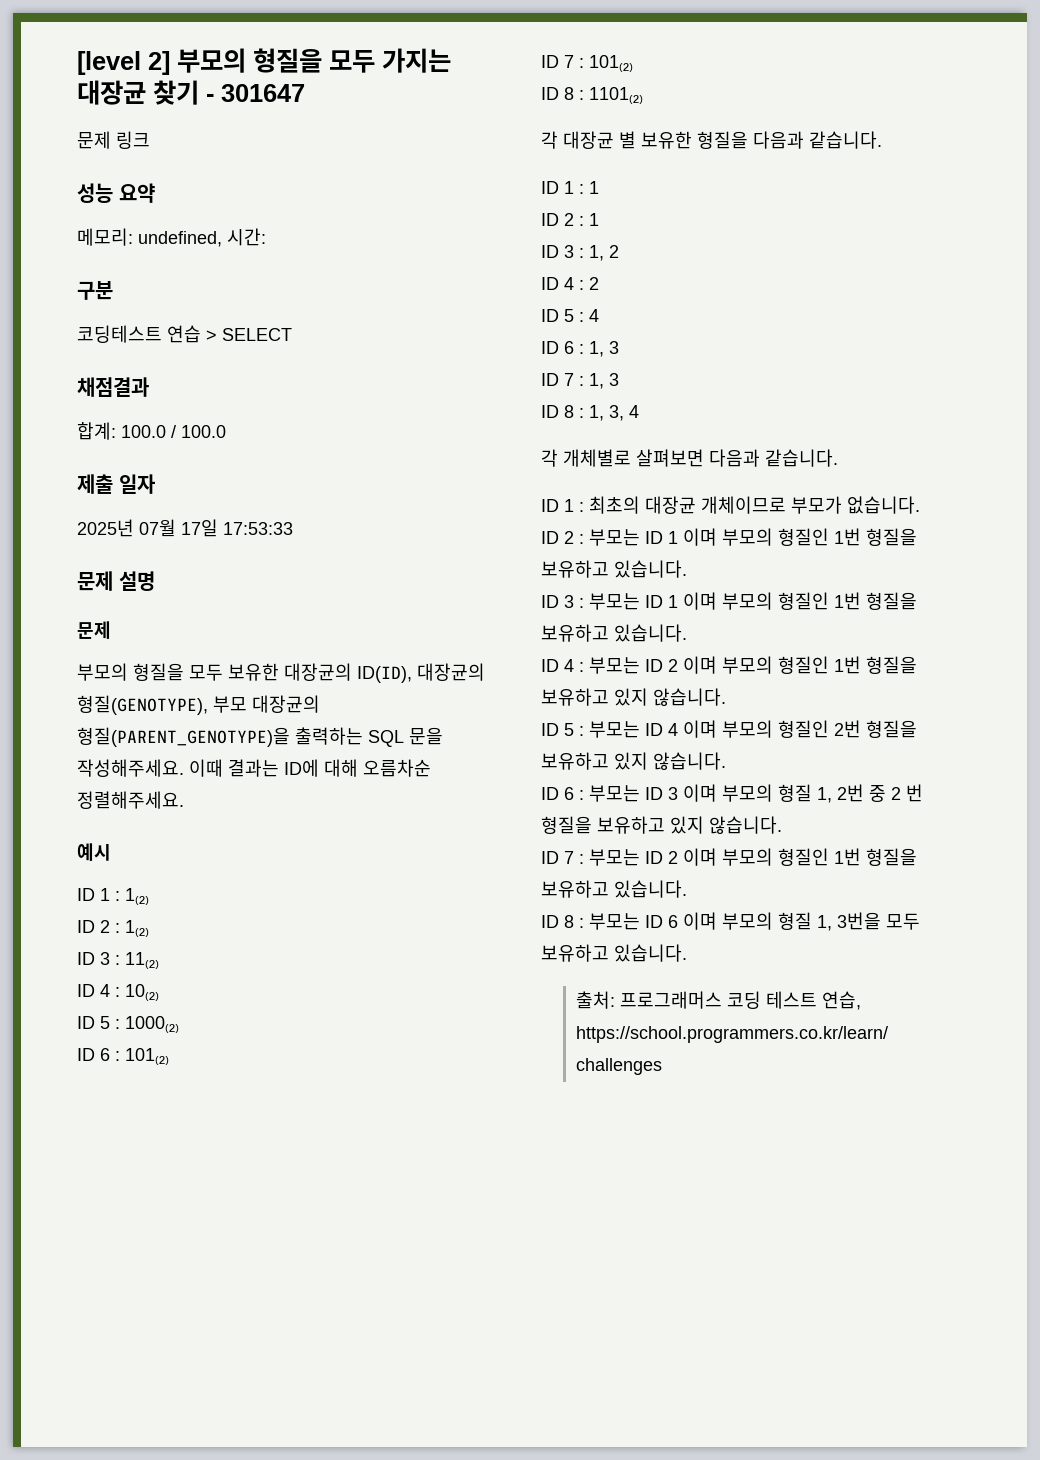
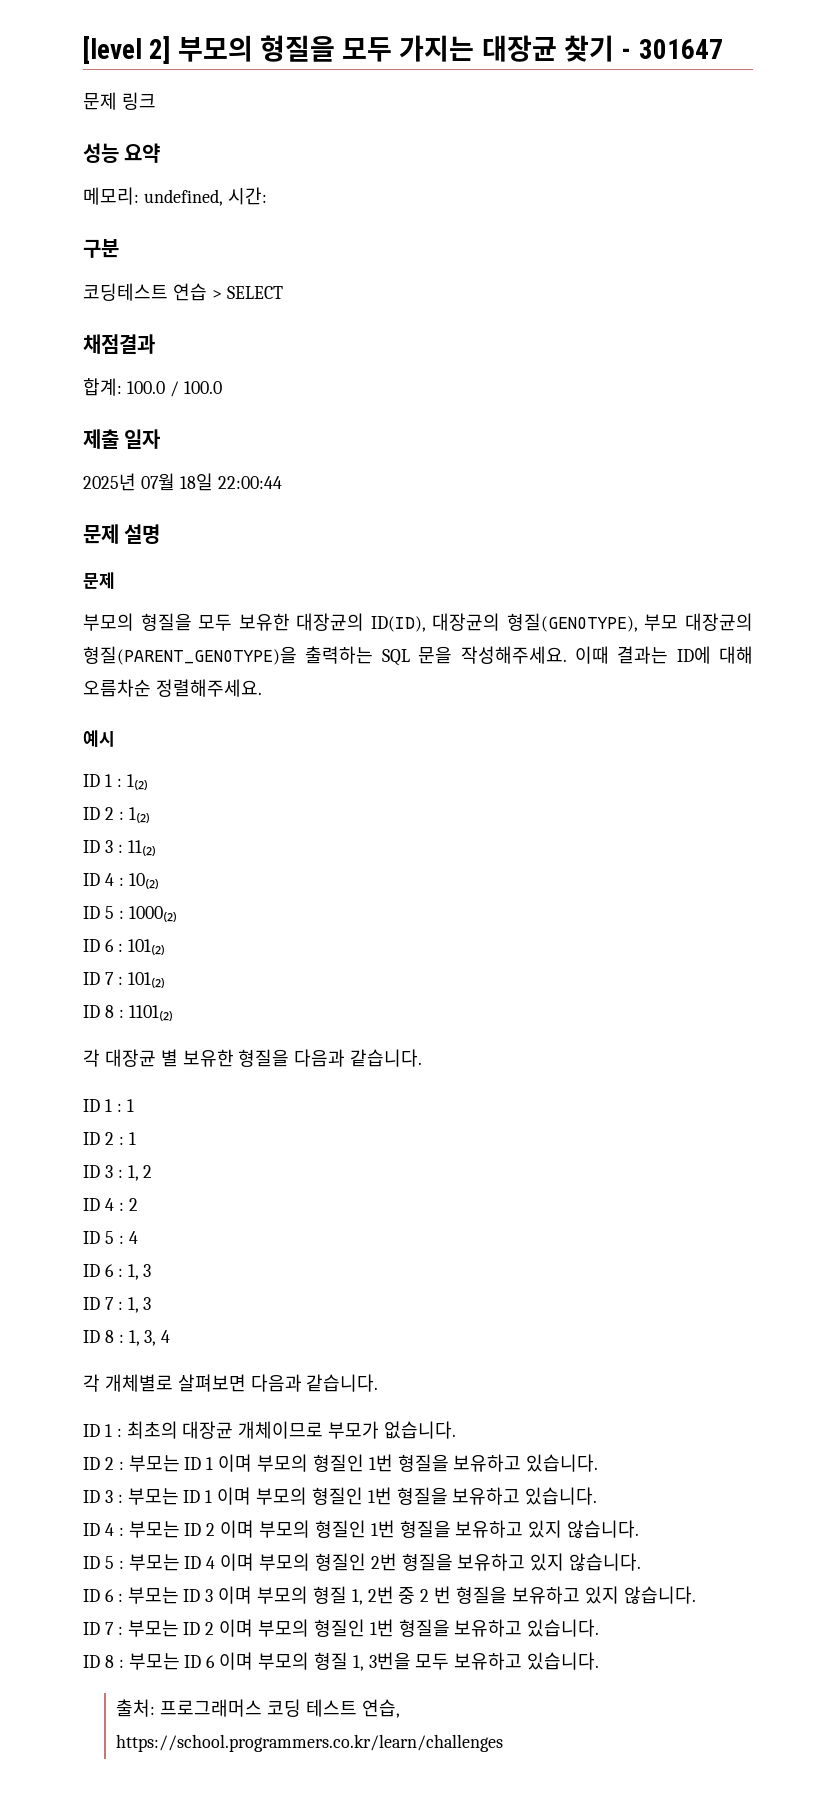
- 2025년 07월 17일 17:53:33
+ 2025년 07월 18일 22:00:44

